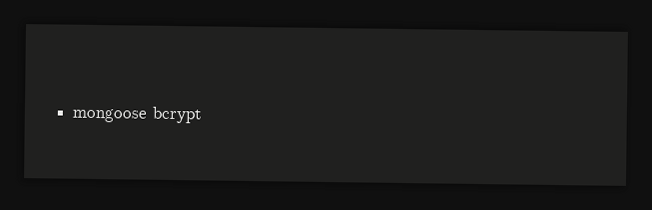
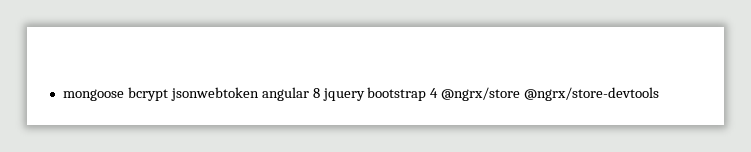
- mongoose bcrypt
+ mongoose bcrypt jsonwebtoken angular 8 jquery bootstrap 4 @ngrx/store @ngrx/store-devtools

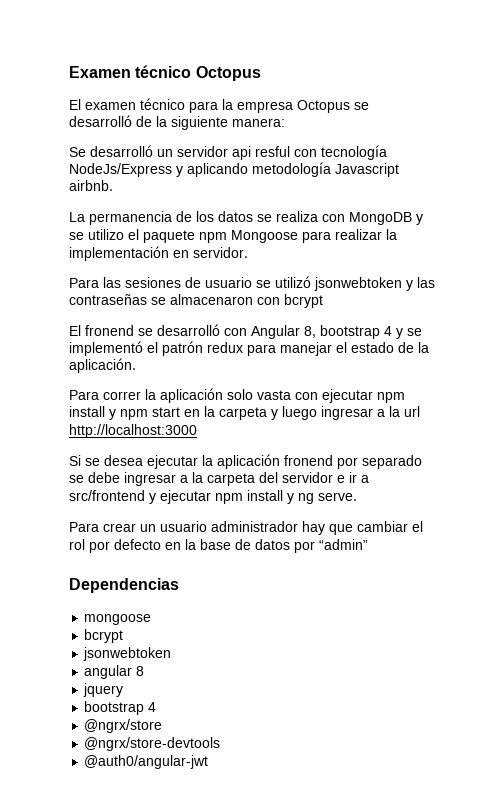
+ Examen técnico Octopus
+ El examen técnico para la empresa Octopus se desarrolló de la siguiente manera:
+ Se desarrolló un servidor api resful con tecnología NodeJs/Express y aplicando metodología Javascript airbnb.
+ La permanencia de los datos se realiza con MongoDB y se utilizo el paquete npm Mongoose para realizar la implementación en servidor.
+ Para las sesiones de usuario se utilizó jsonwebtoken y las contraseñas se almacenaron con bcrypt
+ El fronend se desarrolló con Angular 8, bootstrap 4 y se implementó el patrón redux para manejar el estado de la aplicación.
+ Para correr la aplicación solo vasta con ejecutar npm install y npm start en la carpeta y luego ingresar a la url http://localhost:3000
+ Si se desea ejecutar la aplicación fronend por separado se debe ingresar a la carpeta del servidor e ir a src/frontend y ejecutar npm install y ng serve.
+ Para crear un usuario administrador hay que cambiar el rol por defecto en la base de datos por “admin”
+ Dependencias
- mongoose bcrypt jsonwebtoken angular 8 jquery bootstrap 4 @ngrx/store @ngrx/store-devtools
+ mongoose
+ bcrypt
+ jsonwebtoken
+ angular 8
+ jquery
+ bootstrap 4
+ @ngrx/store
+ @ngrx/store-devtools
+ @auth0/angular-jwt

